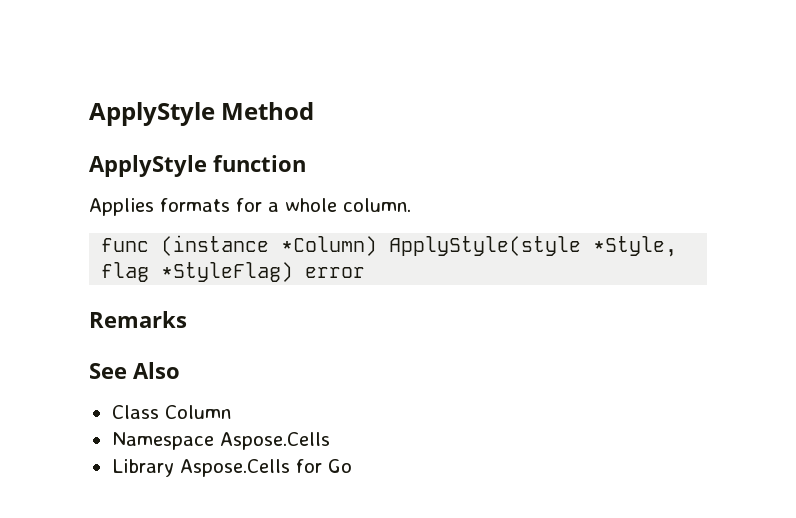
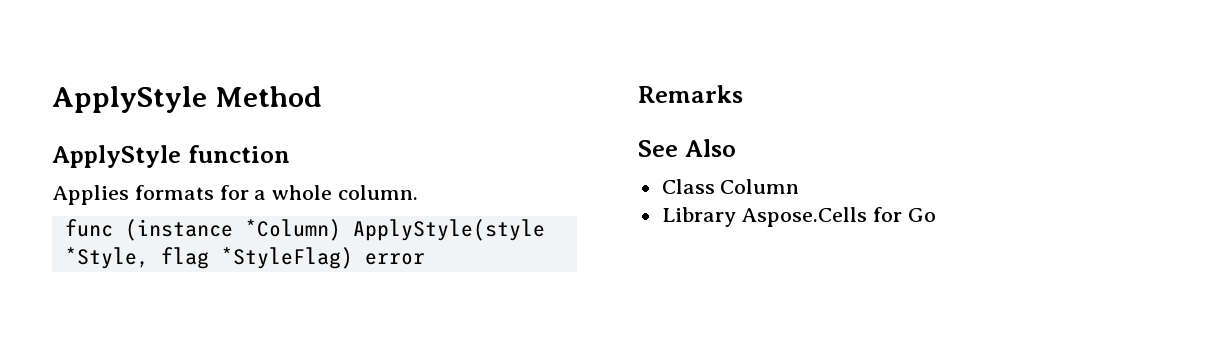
- Namespace Aspose.Cells

